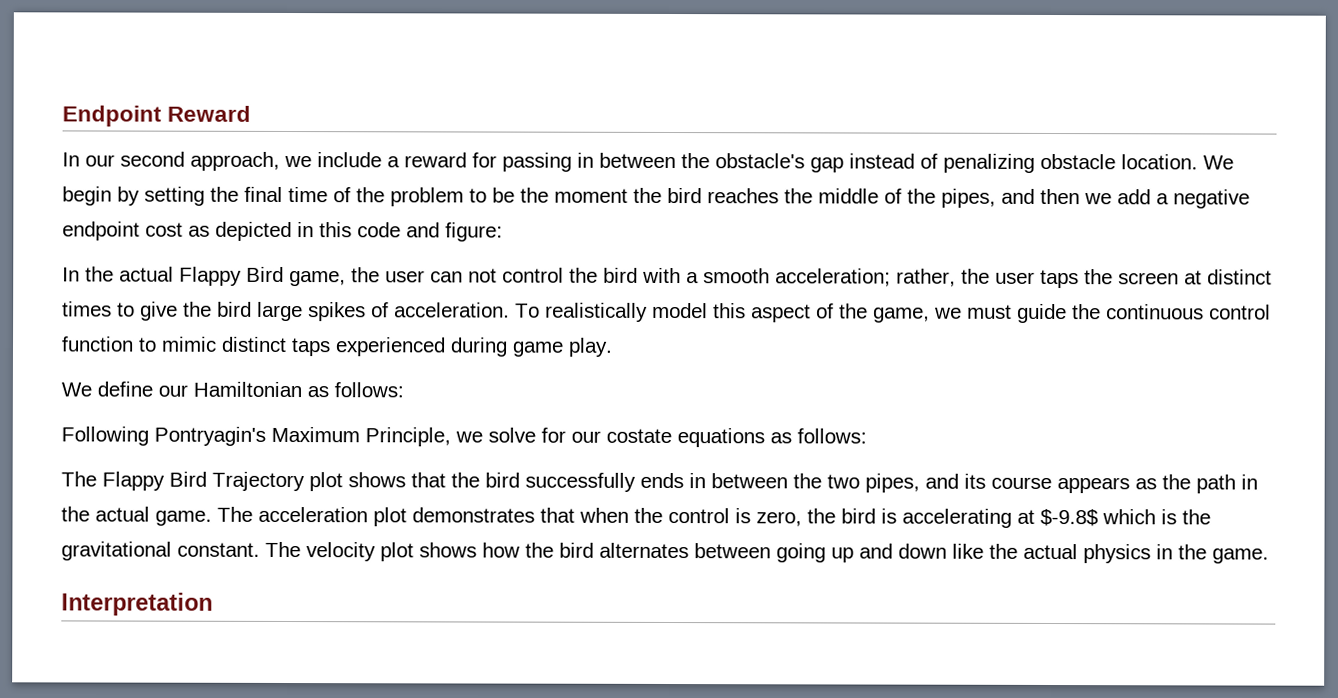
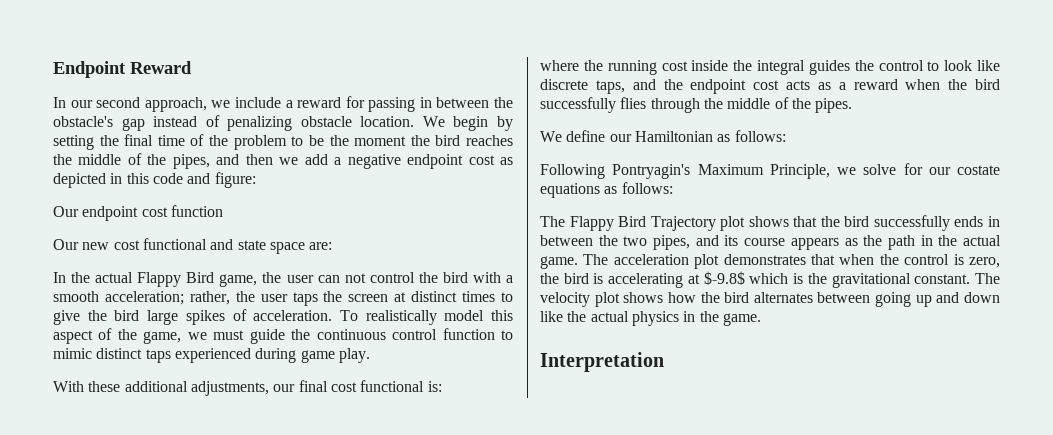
+ Our endpoint cost function
+ Our new cost functional and state space are:
+ With these additional adjustments, our final cost functional is:
+ where the running cost inside the integral guides the control to look like discrete taps, and the endpoint cost acts as a reward when the bird successfully flies through the middle of the pipes.

